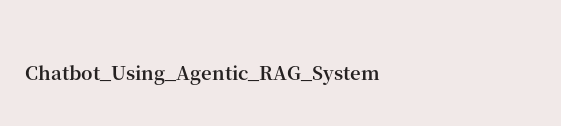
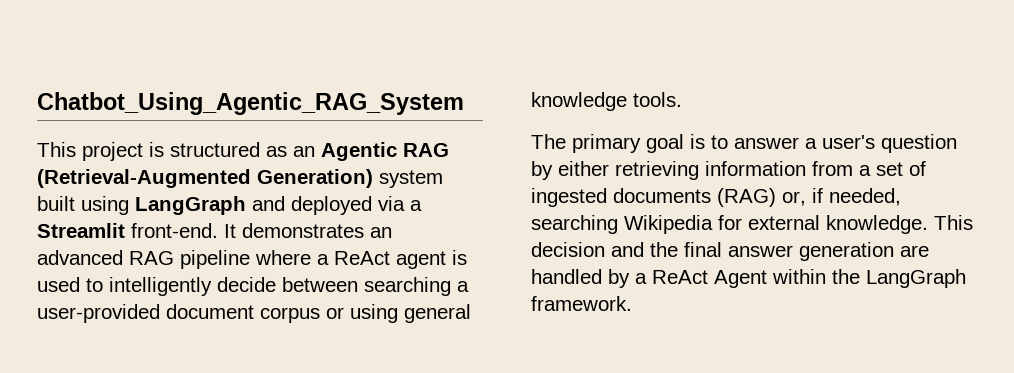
+ This project is structured as an Agentic RAG (Retrieval-Augmented Generation) system built using LangGraph and deployed via a Streamlit front-end. It demonstrates an advanced RAG pipeline where a ReAct agent is used to intelligently decide between searching a user-provided document corpus or using general knowledge tools.
+ The primary goal is to answer a user's question by either retrieving information from a set of ingested documents (RAG) or, if needed, searching Wikipedia for external knowledge. This decision and the final answer generation are handled by a ReAct Agent within the LangGraph framework.

